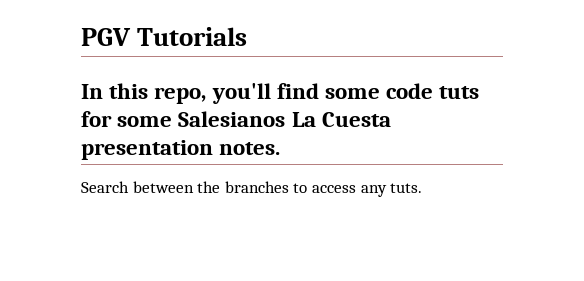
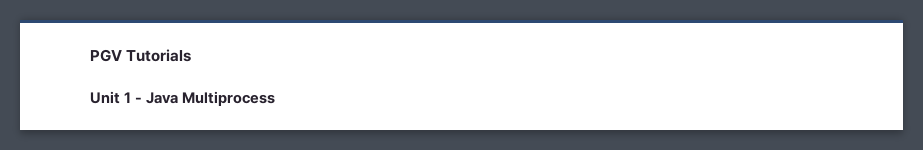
- In this repo, you'll find some code tuts for some Salesianos La Cuesta presentation notes.
- Search between the branches to access any tuts.
+ Unit 1 - Java Multiprocess

